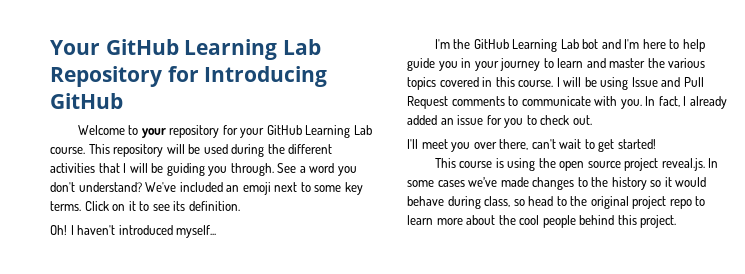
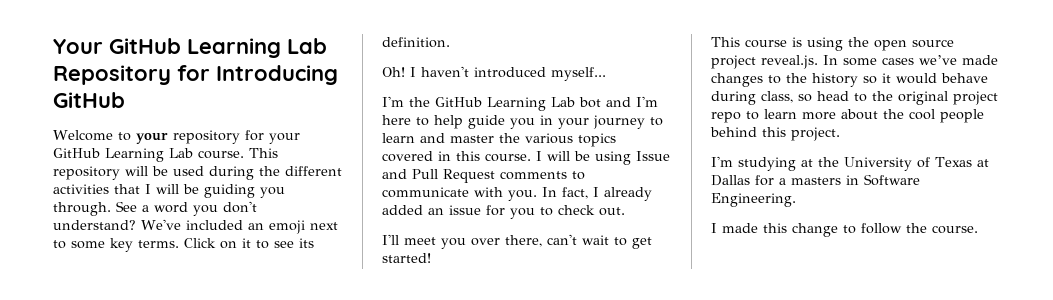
+ I'm studying at the University of Texas at Dallas for a masters in Software Engineering.
+ I made this change to follow the course.

